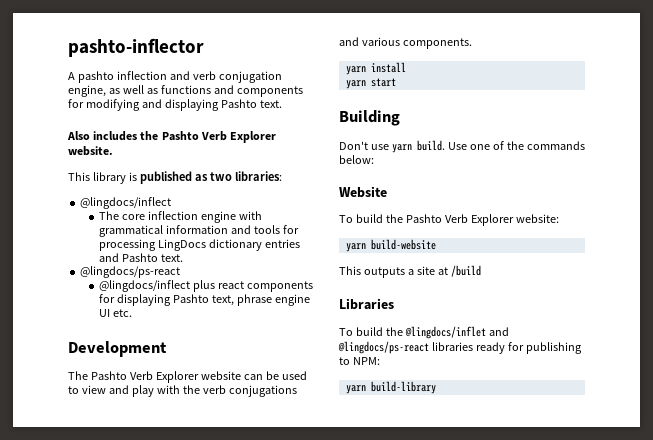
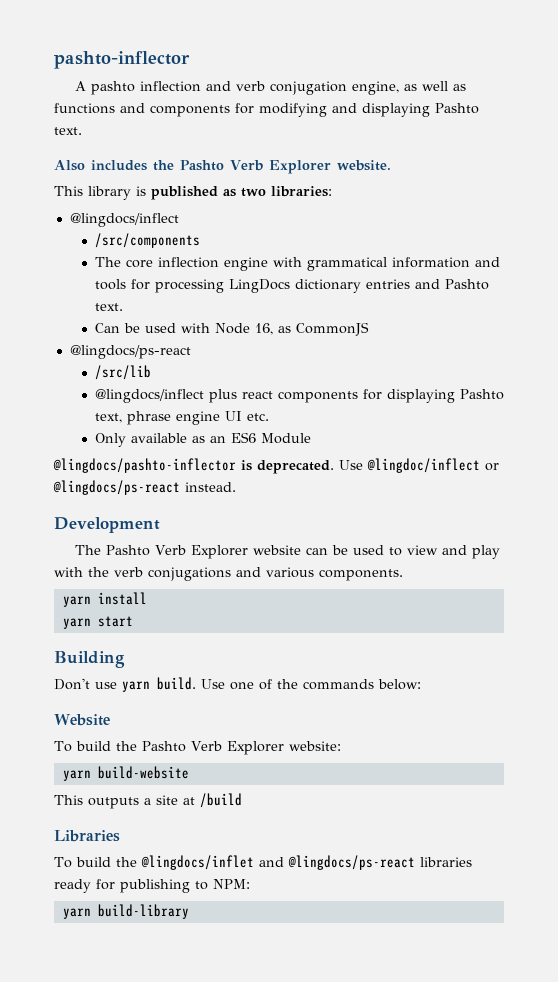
+ /src/components
  The core inflection engine with grammatical information and tools for processing LingDocs dictionary entries and Pashto text.
+ Can be used with Node 16, as CommonJS
  @lingdocs/ps-react
+ /src/lib
+ Only available as an ES6 Module
+ @lingdocs/pashto-inflector is deprecated. Use @lingdoc/inflect or @lingdocs/ps-react instead.

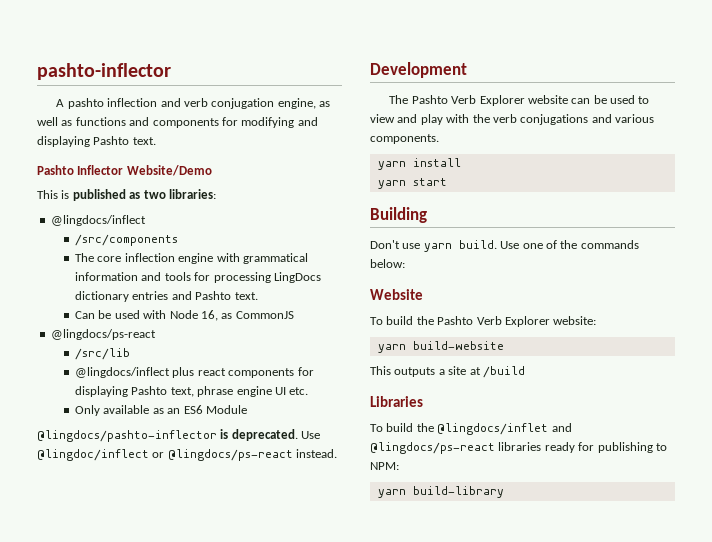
- Also includes the Pashto Verb Explorer website.
- This library is published as two libraries:
+ Pashto Inflector Website/Demo
+ This is published as two libraries:

